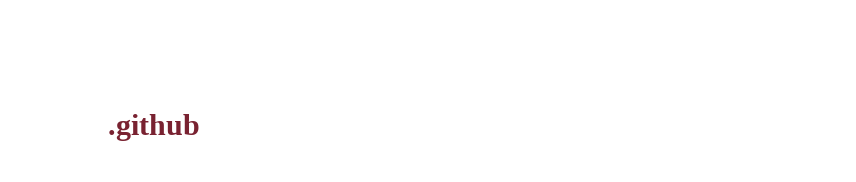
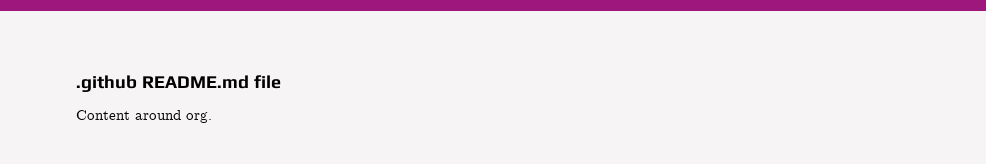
- .github
+ .github README.md file
+ Content around org.

